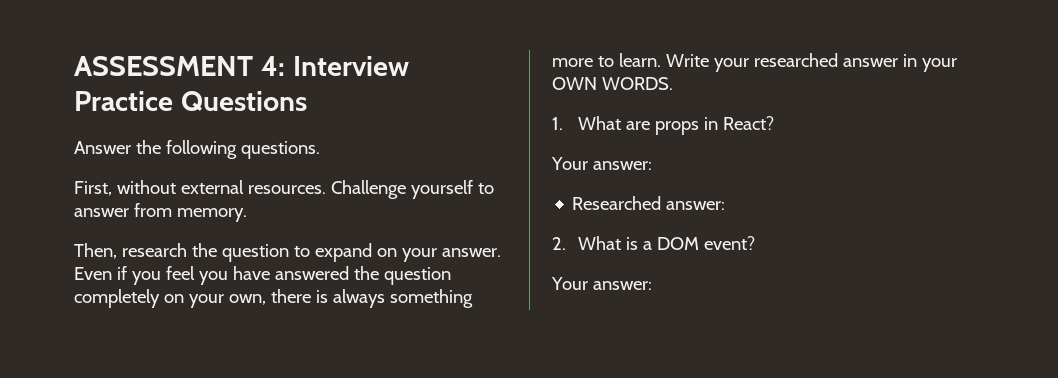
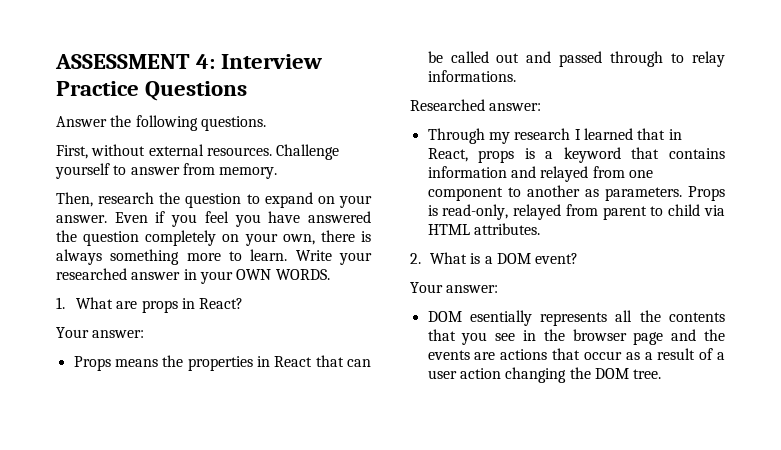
+ Props means the properties in React that can be called out and passed through to relay informations.
  Researched answer:
+ Through my research I learned that in React, props is a keyword that contains information and relayed from one component to another as parameters. Props is read-only, relayed from parent to child via HTML attributes.
+ DOM esentially represents all the contents that you see in the browser page and the events are actions that occur as a result of a user action changing the DOM tree.

